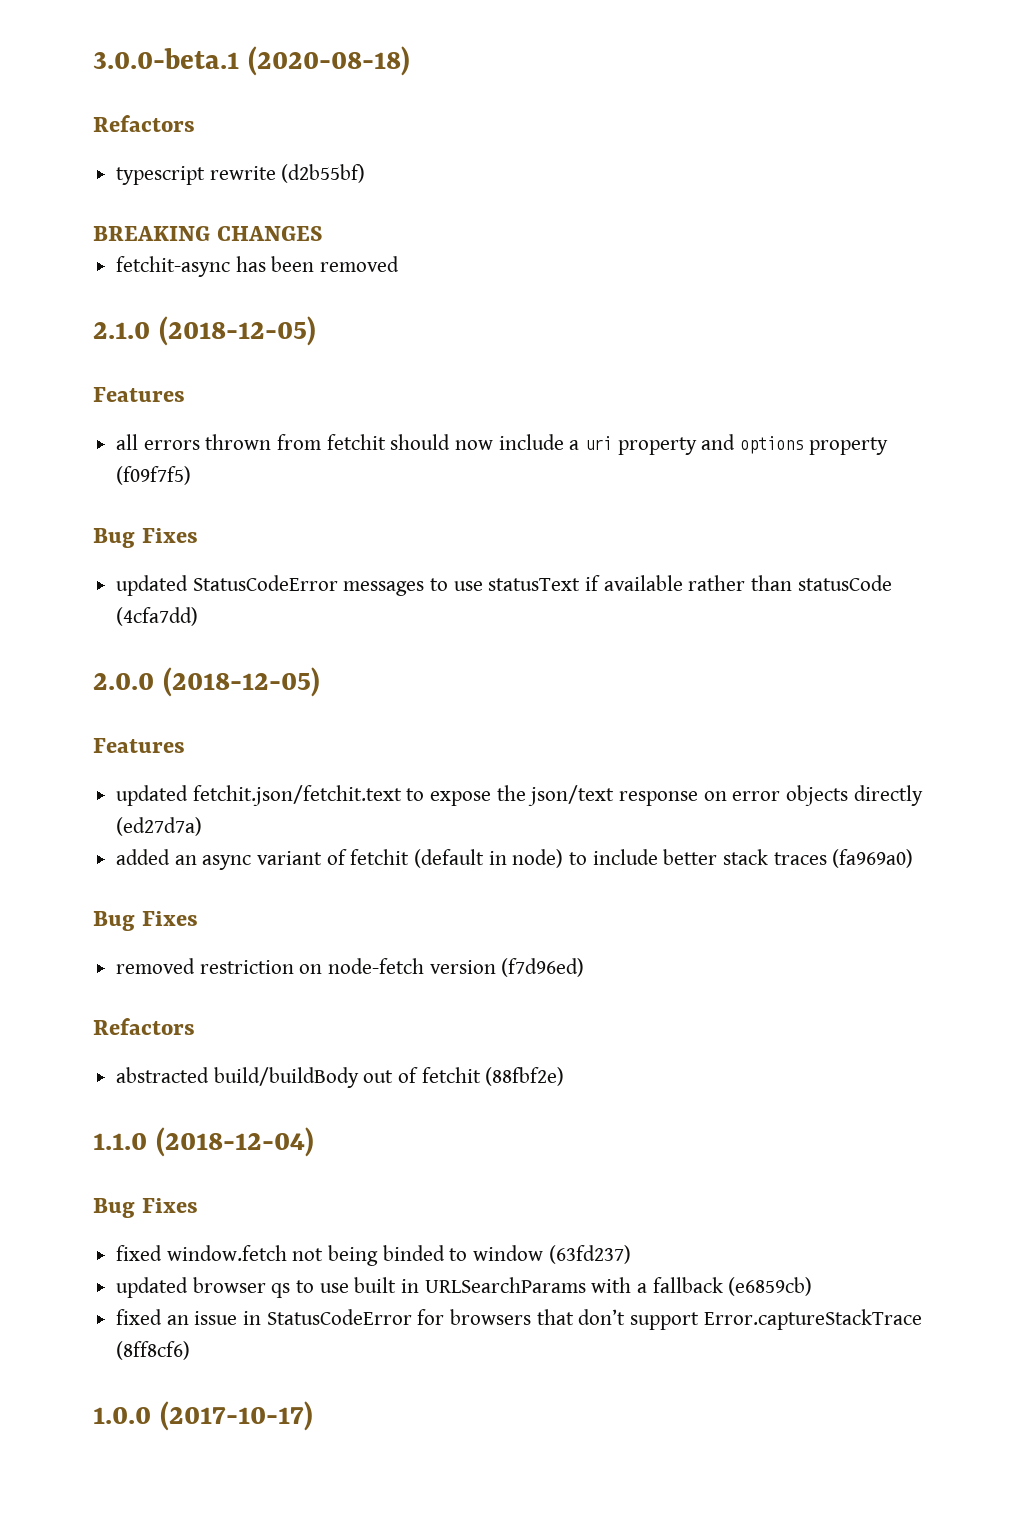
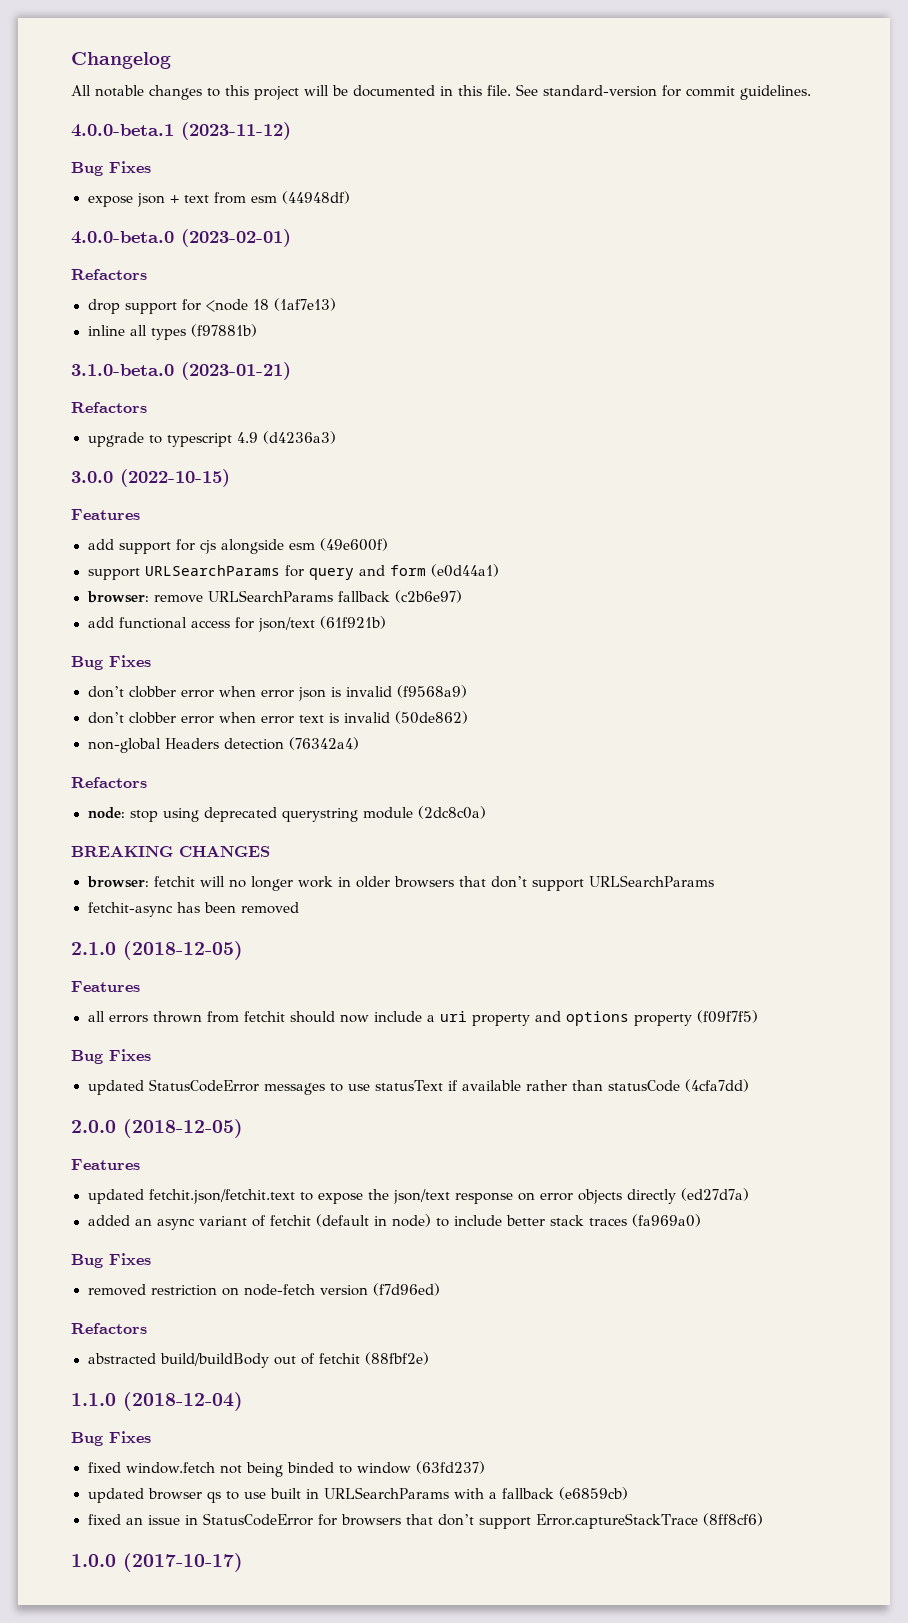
- 3.0.0-beta.1 (2020-08-18)
+ Changelog
+ All notable changes to this project will be documented in this file. See standard-version for commit guidelines.
+ 4.0.0-beta.1 (2023-11-12)
+ Bug Fixes
+ expose json + text from esm (44948df)
+ 4.0.0-beta.0 (2023-02-01)
  Refactors
- typescript rewrite (d2b55bf)
+ drop support for <node 18 (1af7e13)
+ inline all types (f97881b)
+ 3.1.0-beta.0 (2023-01-21)
+ Refactors
+ upgrade to typescript 4.9 (d4236a3)
+ 3.0.0 (2022-10-15)
+ Features
+ add support for cjs alongside esm (49e600f)
+ support URLSearchParams for query and form (e0d44a1)
+ browser: remove URLSearchParams fallback (c2b6e97)
+ add functional access for json/text (61f921b)
+ Bug Fixes
+ don’t clobber error when error json is invalid (f9568a9)
+ don’t clobber error when error text is invalid (50de862)
+ non-global Headers detection (76342a4)
+ Refactors
+ node: stop using deprecated querystring module (2dc8c0a)
  BREAKING CHANGES
+ browser: fetchit will no longer work in older browsers that don’t support URLSearchParams

